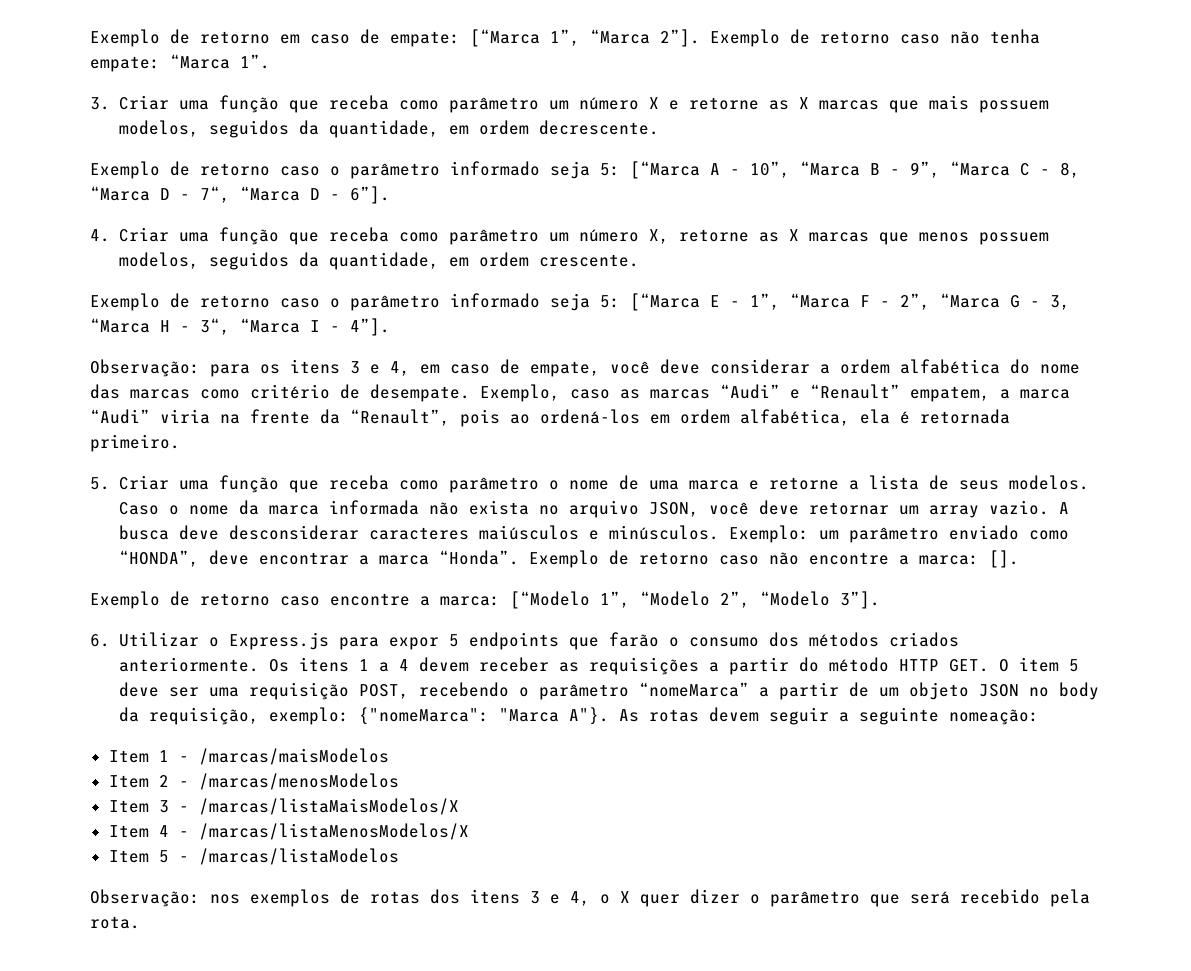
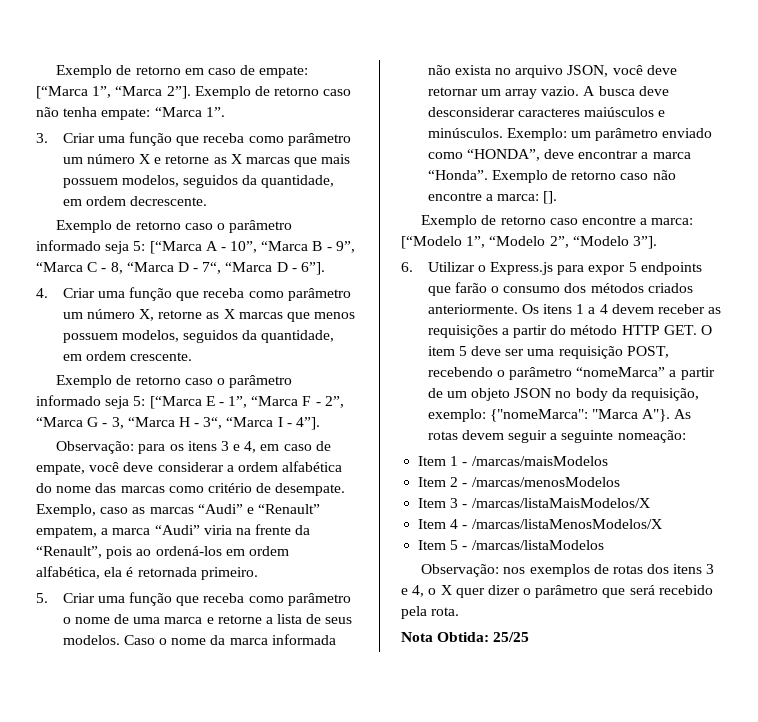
+ Nota Obtida: 25/25

